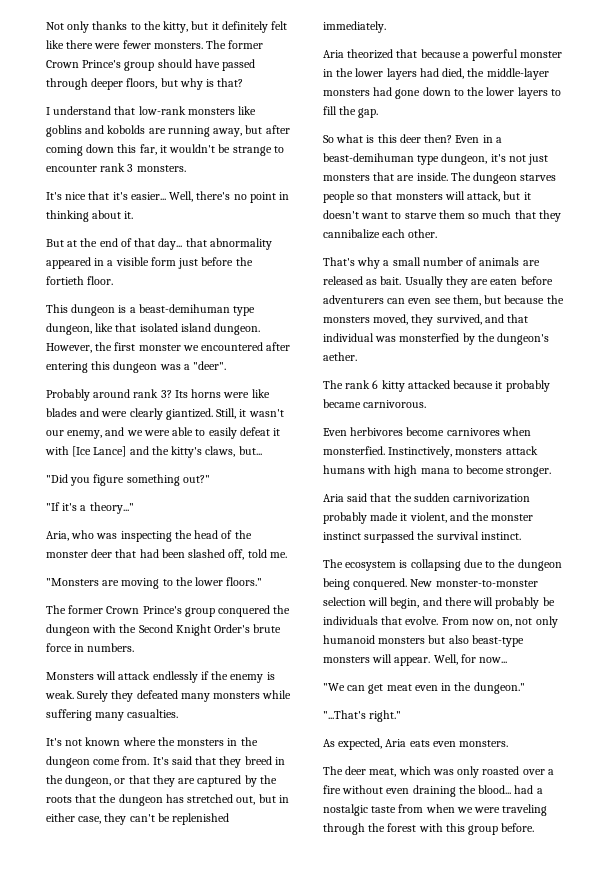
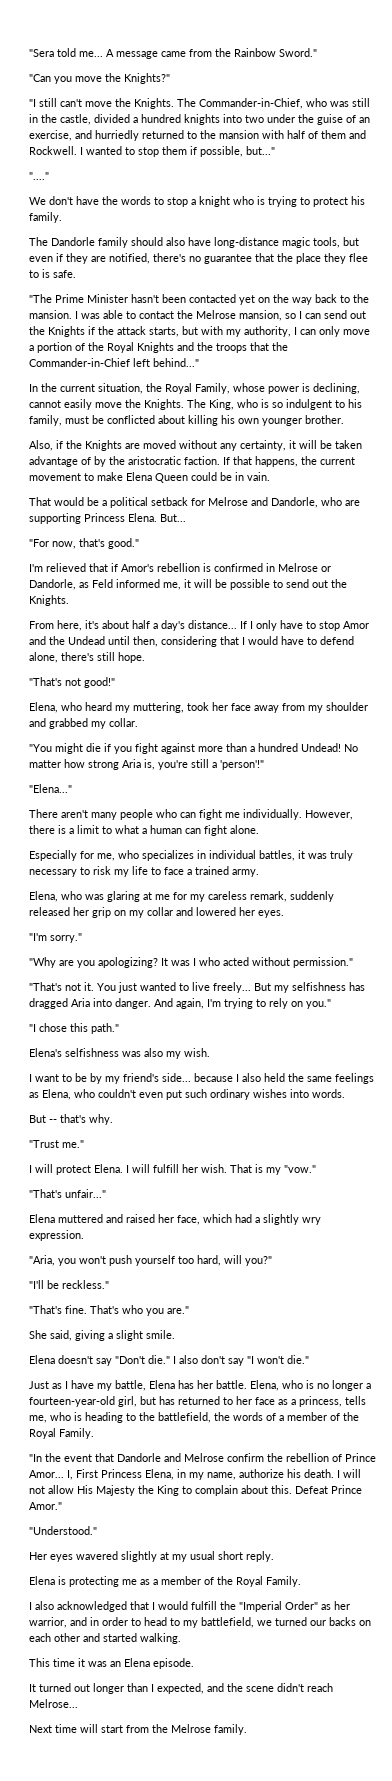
- Not only thanks to the kitty, but it definitely felt like there were fewer monsters. The former Crown Prince's group should have passed through deeper floors, but why is that?
- I understand that low-rank monsters like goblins and kobolds are running away, but after coming down this far, it wouldn't be strange to encounter rank 3 monsters.
- It's nice that it's easier... Well, there's no point in thinking about it.
- But at the end of that day... that abnormality appeared in a visible form just before the fortieth floor.
- This dungeon is a beast-demihuman type dungeon, like that isolated island dungeon. However, the first monster we encountered after entering this dungeon was a "deer".
- Probably around rank 3? Its horns were like blades and were clearly giantized. Still, it wasn't our enemy, and we were able to easily defeat it with [Ice Lance] and the kitty's claws, but...
- "Did you figure something out?"
- "If it's a theory..."
- Aria, who was inspecting the head of the monster deer that had been slashed off, told me.
- "Monsters are moving to the lower floors."
- The former Crown Prince's group conquered the dungeon with the Second Knight Order's brute force in numbers.
- Monsters will attack endlessly if the enemy is weak. Surely they defeated many monsters while suffering many casualties.
- It's not known where the monsters in the dungeon come from. It's said that they breed in the dungeon, or that they are captured by the roots that the dungeon has stretched out, but in either case, they can't be replenished immediately.
- Aria theorized that because a powerful monster in the lower layers had died, the middle-layer monsters had gone down to the lower layers to fill the gap.
- So what is this deer then? Even in a beast-demihuman type dungeon, it's not just monsters that are inside. The dungeon starves people so that monsters will attack, but it doesn't want to starve them so much that they cannibalize each other.
- That's why a small number of animals are released as bait. Usually they are eaten before adventurers can even see them, but because the monsters moved, they survived, and that individual was monsterfied by the dungeon's aether.
- The rank 6 kitty attacked because it probably became carnivorous.
- Even herbivores become carnivores when monsterfied. Instinctively, monsters attack humans with high mana to become stronger.
- Aria said that the sudden carnivorization probably made it violent, and the monster instinct surpassed the survival instinct.
- The ecosystem is collapsing due to the dungeon being conquered. New monster-to-monster selection will begin, and there will probably be individuals that evolve. From now on, not only humanoid monsters but also beast-type monsters will appear. Well, for now...
- "We can get meat even in the dungeon."
- "...That's right."
- As expected, Aria eats even monsters.
- The deer meat, which was only roasted over a fire without even draining the blood... had a nostalgic taste from when we were traveling through the forest with this group before.
+ "Sera told me... A message came from the Rainbow Sword."
+ "Can you move the Knights?"
+ "I still can't move the Knights. The Commander-in-Chief, who was still in the castle, divided a hundred knights into two under the guise of an exercise, and hurriedly returned to the mansion with half of them and Rockwell. I wanted to stop them if possible, but..."
+ "...."
+ We don't have the words to stop a knight who is trying to protect his family.
+ The Dandorle family should also have long-distance magic tools, but even if they are notified, there's no guarantee that the place they flee to is safe.
+ "The Prime Minister hasn't been contacted yet on the way back to the mansion. I was able to contact the Melrose mansion, so I can send out the Knights if the attack starts, but with my authority, I can only move a portion of the Royal Knights and the troops that the Commander-in-Chief left behind..."
+ In the current situation, the Royal Family, whose power is declining, cannot easily move the Knights. The King, who is so indulgent to his family, must be conflicted about killing his own younger brother.
+ Also, if the Knights are moved without any certainty, it will be taken advantage of by the aristocratic faction. If that happens, the current movement to make Elena Queen could be in vain.
+ That would be a political setback for Melrose and Dandorle, who are supporting Princess Elena. But...
+ "For now, that's good."
+ I'm relieved that if Amor's rebellion is confirmed in Melrose or Dandorle, as Feld informed me, it will be possible to send out the Knights.
+ From here, it's about half a day's distance... If I only have to stop Amor and the Undead until then, considering that I would have to defend alone, there's still hope.
+ "That's not good!"
+ Elena, who heard my muttering, took her face away from my shoulder and grabbed my collar.
+ "You might die if you fight against more than a hundred Undead! No matter how strong Aria is, you're still a 'person'!"
+ "Elena..."
+ There aren't many people who can fight me individually. However, there is a limit to what a human can fight alone.
+ Especially for me, who specializes in individual battles, it was truly necessary to risk my life to face a trained army.
+ Elena, who was glaring at me for my careless remark, suddenly released her grip on my collar and lowered her eyes.
+ "I'm sorry."
+ "Why are you apologizing? It was I who acted without permission."
+ "That's not it. You just wanted to live freely... But my selfishness has dragged Aria into danger. And again, I'm trying to rely on you."
+ "I chose this path."
+ Elena's selfishness was also my wish.
+ I want to be by my friend's side... because I also held the same feelings as Elena, who couldn't even put such ordinary wishes into words.
+ But -- that's why.
+ "Trust me."
+ I will protect Elena. I will fulfill her wish. That is my "vow."
+ "That's unfair..."
+ Elena muttered and raised her face, which had a slightly wry expression.
+ "Aria, you won't push yourself too hard, will you?"
+ "I'll be reckless."
+ "That's fine. That's who you are."
+ She said, giving a slight smile.
+ Elena doesn't say "Don't die." I also don't say "I won't die."
+ Just as I have my battle, Elena has her battle. Elena, who is no longer a fourteen-year-old girl, but has returned to her face as a princess, tells me, who is heading to the battlefield, the words of a member of the Royal Family.
+ "In the event that Dandorle and Melrose confirm the rebellion of Prince Amor... I, First Princess Elena, in my name, authorize his death. I will not allow His Majesty the King to complain about this. Defeat Prince Amor."
+ "Understood."
+ Her eyes wavered slightly at my usual short reply.
+ Elena is protecting me as a member of the Royal Family.
+ I also acknowledged that I would fulfill the "Imperial Order" as her warrior, and in order to head to my battlefield, we turned our backs on each other and started walking.
+ This time it was an Elena episode.
+ It turned out longer than I expected, and the scene didn't reach Melrose...
+ Next time will start from the Melrose family.

